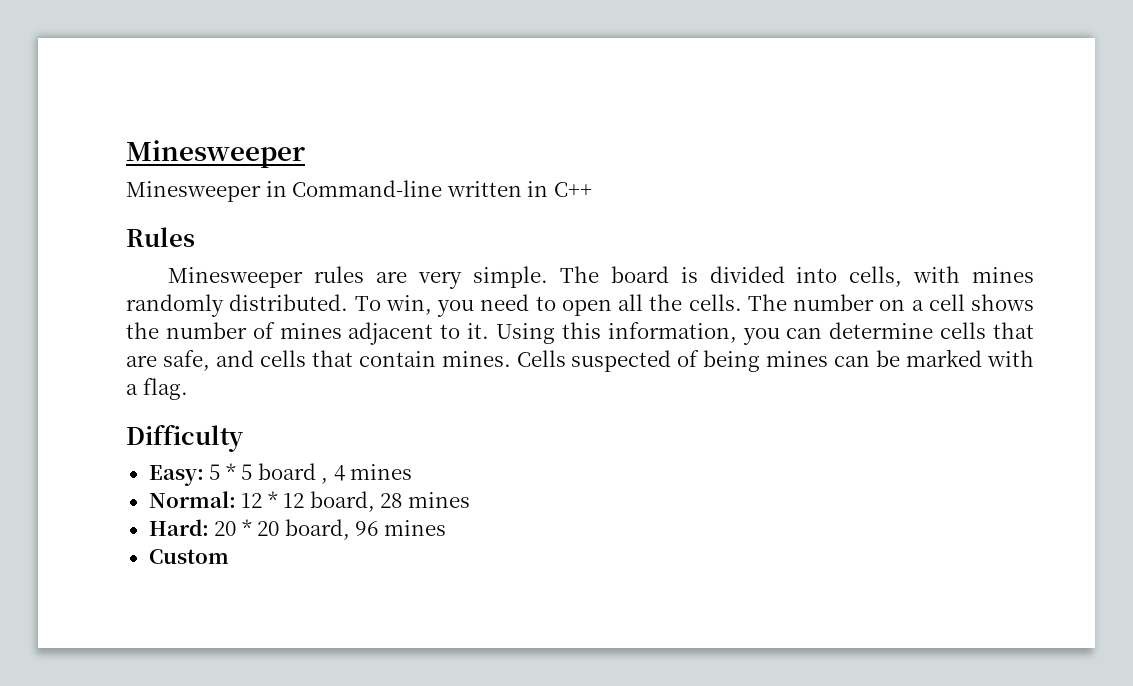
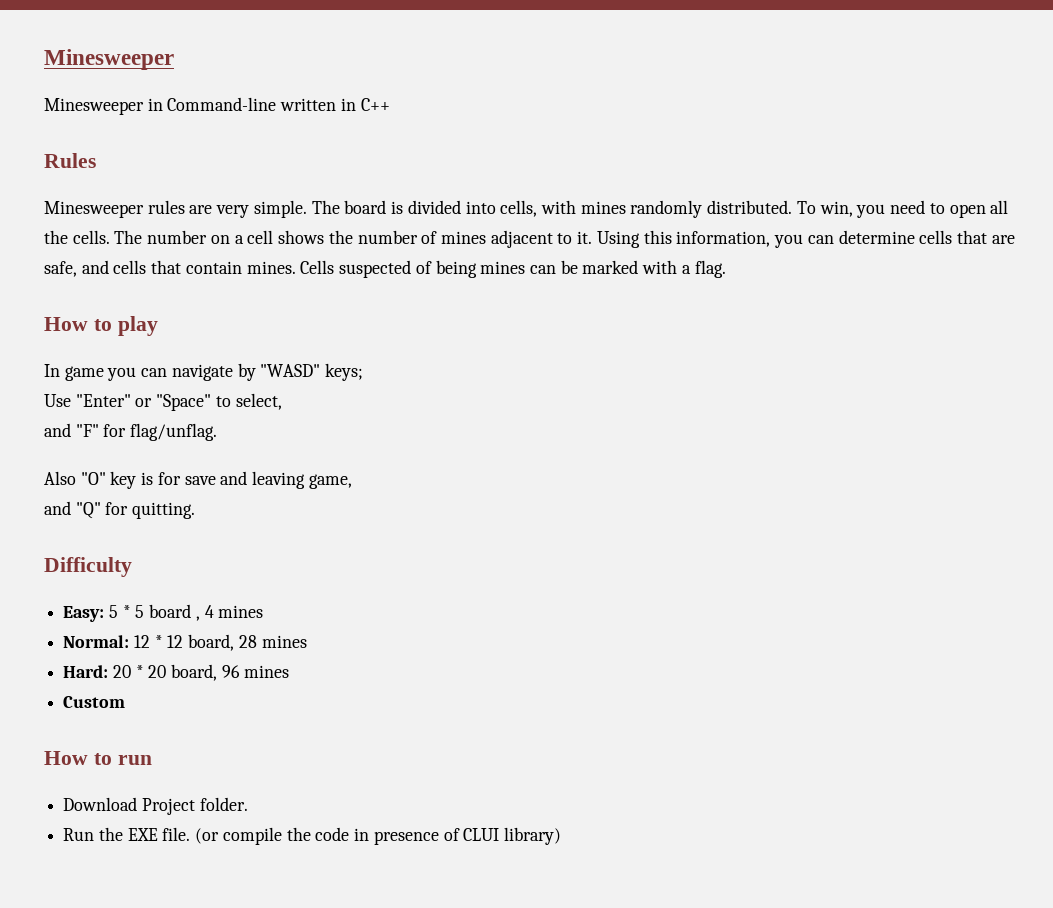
+ How to play
+ In game you can navigate by "WASD" keys;
+ Use "Enter" or "Space" to select,
+ and "F" for flag/unflag.
+ Also "O" key is for save and leaving game,
+ and "Q" for quitting.
+ How to run
+ Download Project folder.
+ Run the EXE file. (or compile the code in presence of CLUI library)

